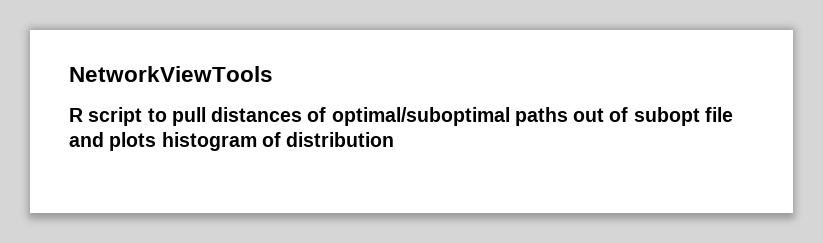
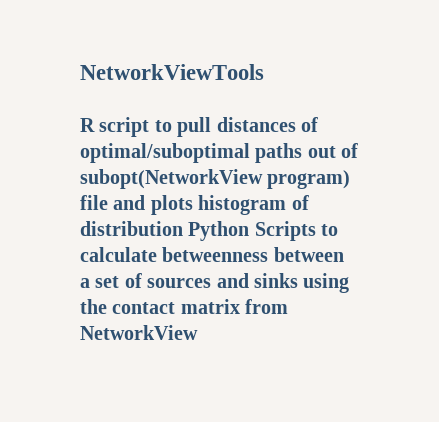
- R script to pull distances of optimal/suboptimal paths out of subopt file and plots histogram of distribution
+ R script to pull distances of optimal/suboptimal paths out of subopt(NetworkView program) file and plots histogram of distribution Python Scripts to calculate betweenness between a set of sources and sinks using the contact matrix from NetworkView

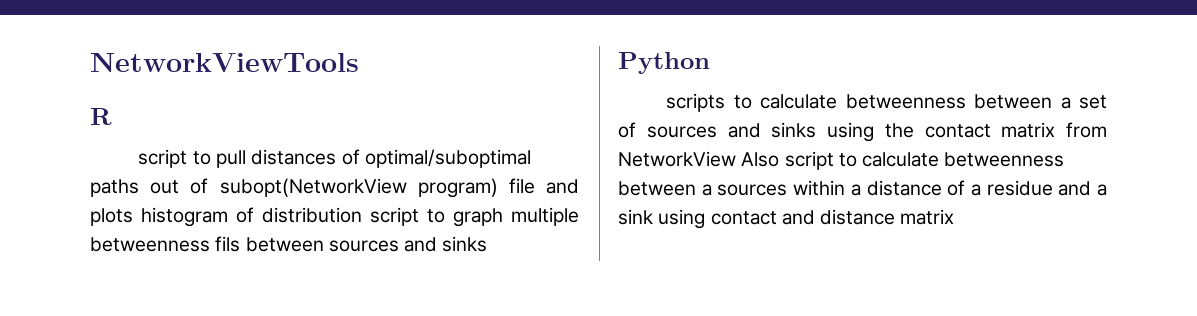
- R script to pull distances of optimal/suboptimal paths out of subopt(NetworkView program) file and plots histogram of distribution Python Scripts to calculate betweenness between a set of sources and sinks using the contact matrix from NetworkView
+ R
+ script to pull distances of optimal/suboptimal paths out of subopt(NetworkView program) file and plots histogram of distribution script to graph multiple betweenness fils between sources and sinks
+ Python
+ scripts to calculate betweenness between a set of sources and sinks using the contact matrix from NetworkView Also script to calculate betweenness between a sources within a distance of a residue and a sink using contact and distance matrix

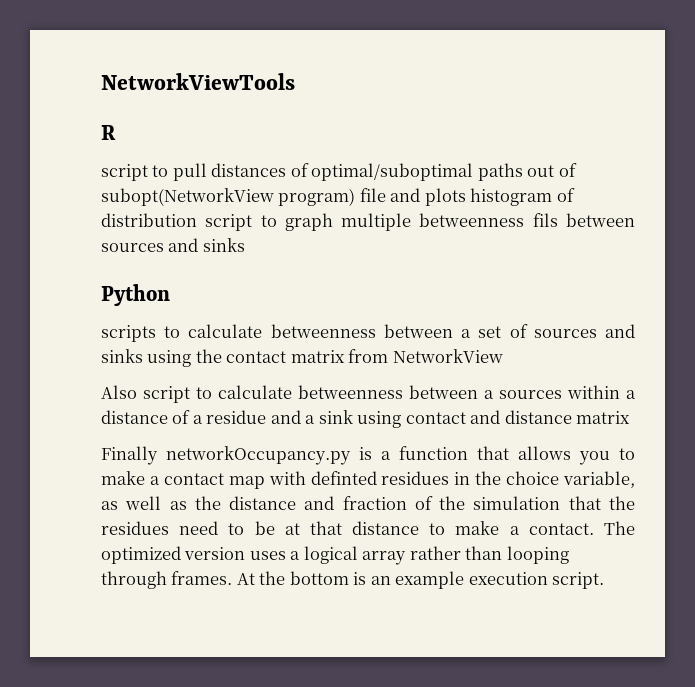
- scripts to calculate betweenness between a set of sources and sinks using the contact matrix from NetworkView Also script to calculate betweenness between a sources within a distance of a residue and a sink using contact and distance matrix
+ scripts to calculate betweenness between a set of sources and sinks using the contact matrix from NetworkView
+ Also script to calculate betweenness between a sources within a distance of a residue and a sink using contact and distance matrix
+ Finally networkOccupancy.py is a function that allows you to make a contact map with definted residues in the choice variable, as well as the distance and fraction of the simulation that the residues need to be at that distance to make a contact. The optimized version uses a logical array rather than looping through frames. At the bottom is an example execution script.

